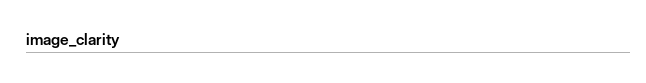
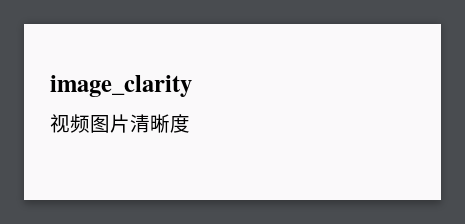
+ 视频图片清晰度

